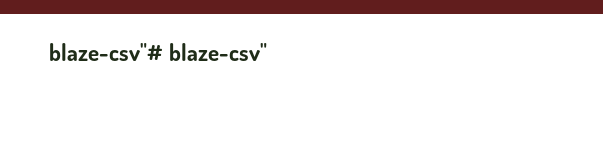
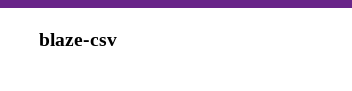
- blaze-csv"# blaze-csv"
+ blaze-csv

